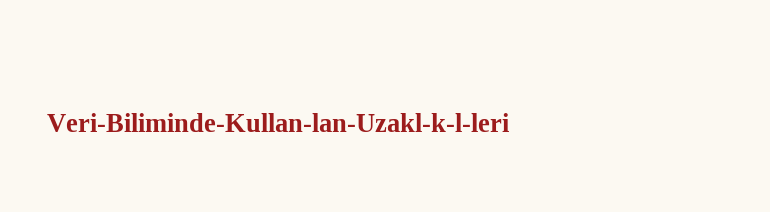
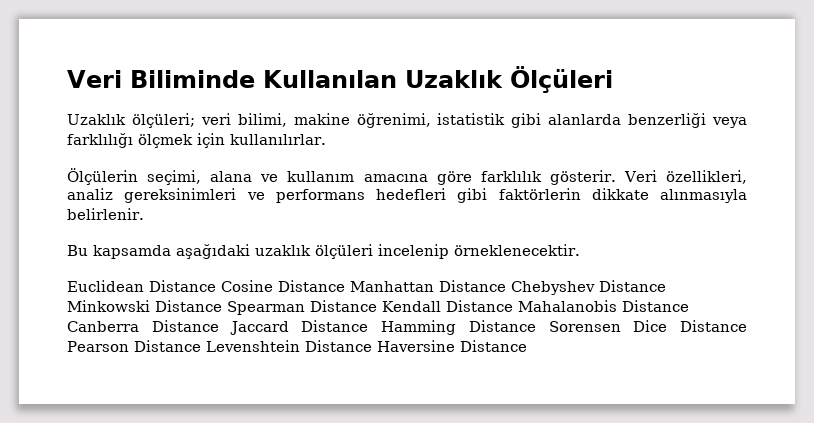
- Veri-Biliminde-Kullan-lan-Uzakl-k-l-leri
+ Veri Biliminde Kullanılan Uzaklık Ölçüleri
+ Uzaklık ölçüleri; veri bilimi, makine öğrenimi, istatistik gibi alanlarda benzerliği veya farklılığı ölçmek için kullanılırlar.
+ Ölçülerin seçimi, alana ve kullanım amacına göre farklılık gösterir. Veri özellikleri, analiz gereksinimleri ve performans hedefleri gibi faktörlerin dikkate alınmasıyla belirlenir.
+ Bu kapsamda aşağıdaki uzaklık ölçüleri incelenip örneklenecektir.
+ Euclidean Distance Cosine Distance Manhattan Distance Chebyshev Distance Minkowski Distance Spearman Distance Kendall Distance Mahalanobis Distance Canberra Distance Jaccard Distance Hamming Distance Sorensen Dice Distance Pearson Distance Levenshtein Distance Haversine Distance

